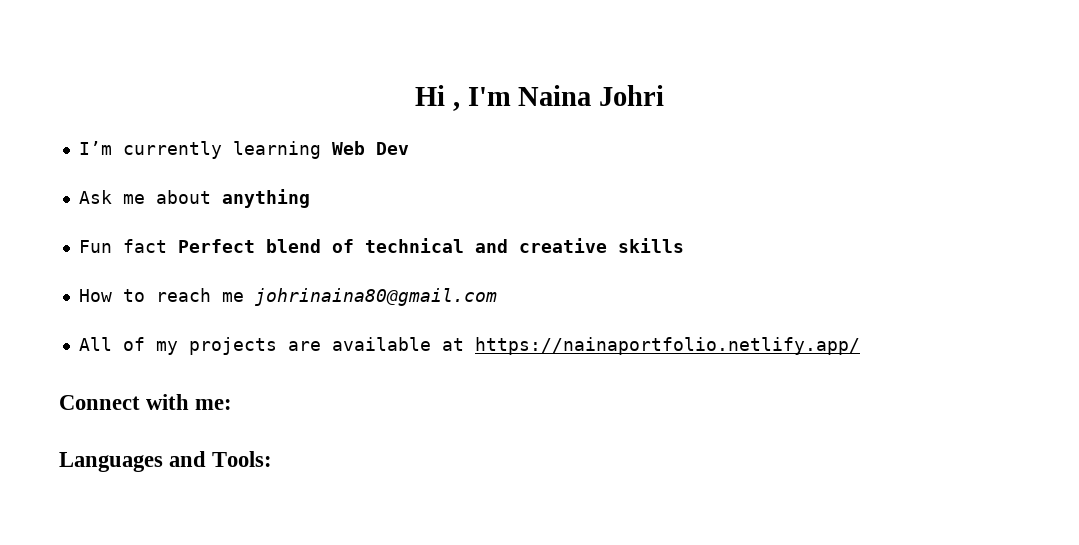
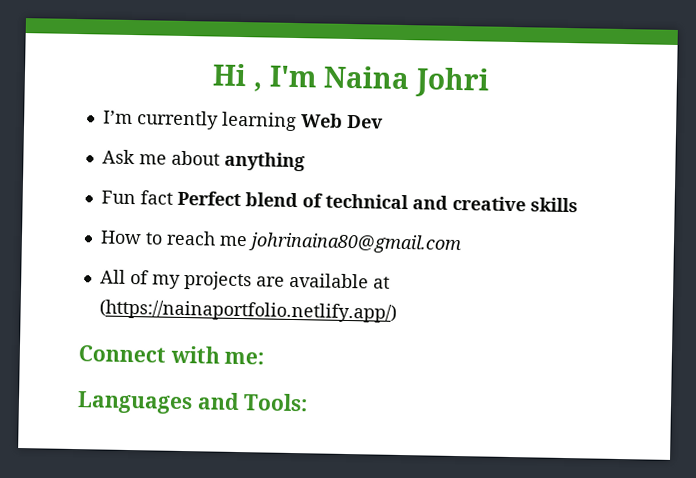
- All of my projects are available at https://nainaportfolio.netlify.app/
+ All of my projects are available at (https://nainaportfolio.netlify.app/)

